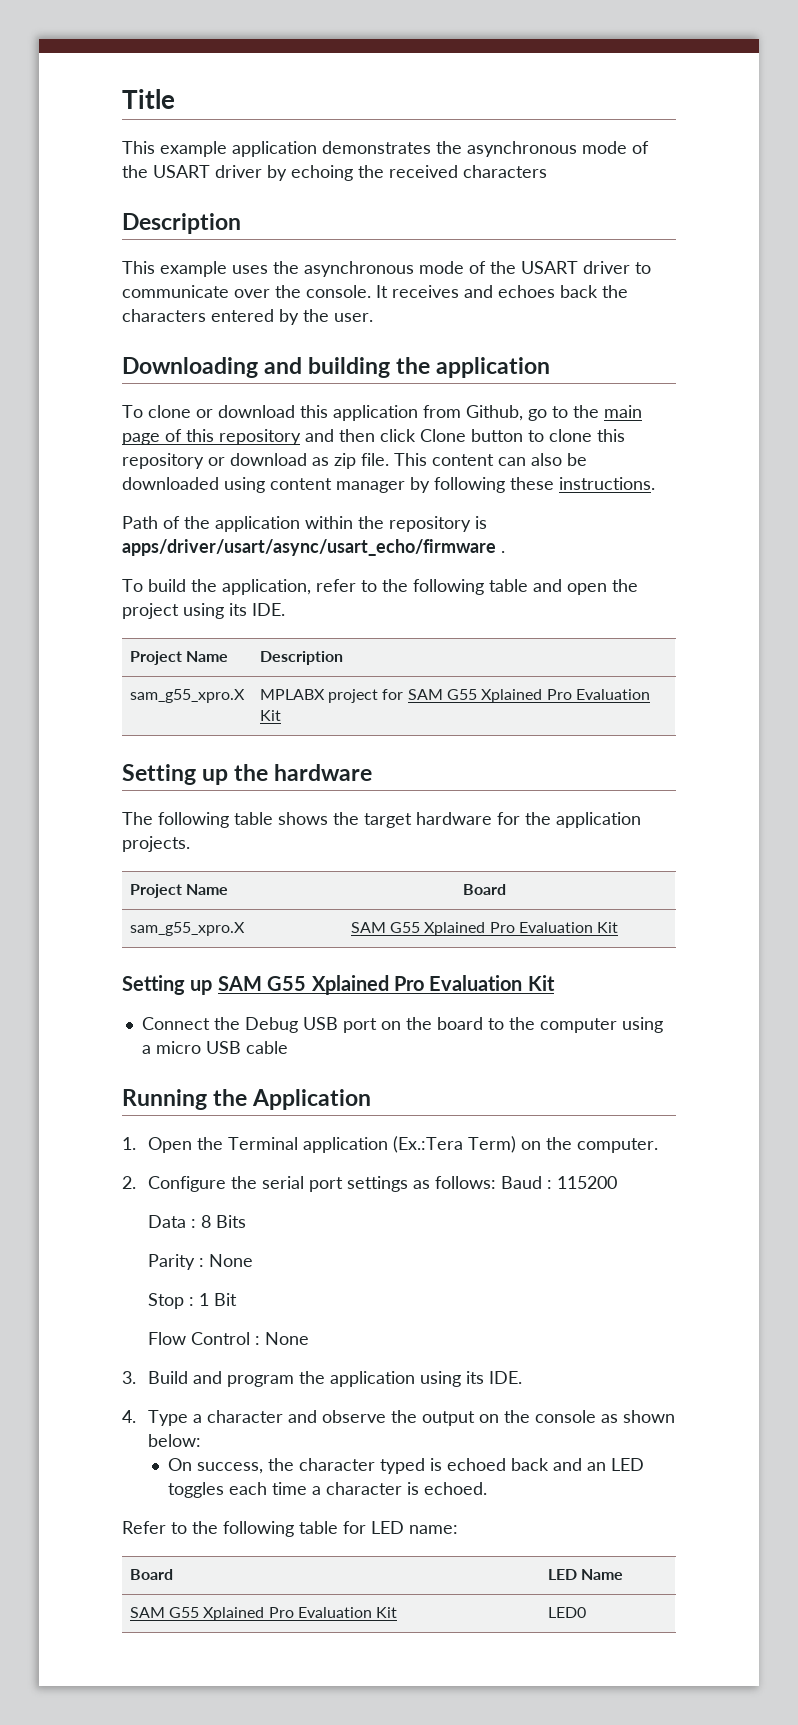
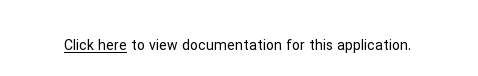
- Title
- This example application demonstrates the asynchronous mode of the USART driver by echoing the received characters
- Description
- This example uses the asynchronous mode of the USART driver to communicate over the console. It receives and echoes back the characters entered by the user.
- Downloading and building the application
- To clone or download this application from Github, go to the main page of this repository and then click Clone button to clone this repository or download as zip file. This content can also be downloaded using content manager by following these instructions.
- Path of the application within the repository is apps/driver/usart/async/usart_echo/firmware .
- To build the application, refer to the following table and open the project using its IDE.
- Project Name | Description
- sam_g55_xpro.X | MPLABX project for SAM G55 Xplained Pro Evaluation Kit
- Setting up the hardware
- The following table shows the target hardware for the application projects.
- Project Name | Board
- sam_g55_xpro.X | SAM G55 Xplained Pro Evaluation Kit
- Setting up SAM G55 Xplained Pro Evaluation Kit
- Connect the Debug USB port on the board to the computer using a micro USB cable
- Running the Application
- 1. Open the Terminal application (Ex.:Tera Term) on the computer.
- 2. Configure the serial port settings as follows: Baud : 115200
- Data : 8 Bits
- Parity : None
- Stop : 1 Bit
- Flow Control : None
- 3. Build and program the application using its IDE.
- 4. Type a character and observe the output on the console as shown below:
- On success, the character typed is echoed back and an LED toggles each time a character is echoed.
- Refer to the following table for LED name:
- Board | LED Name
- SAM G55 Xplained Pro Evaluation Kit | LED0
+ Click here to view documentation for this application.

